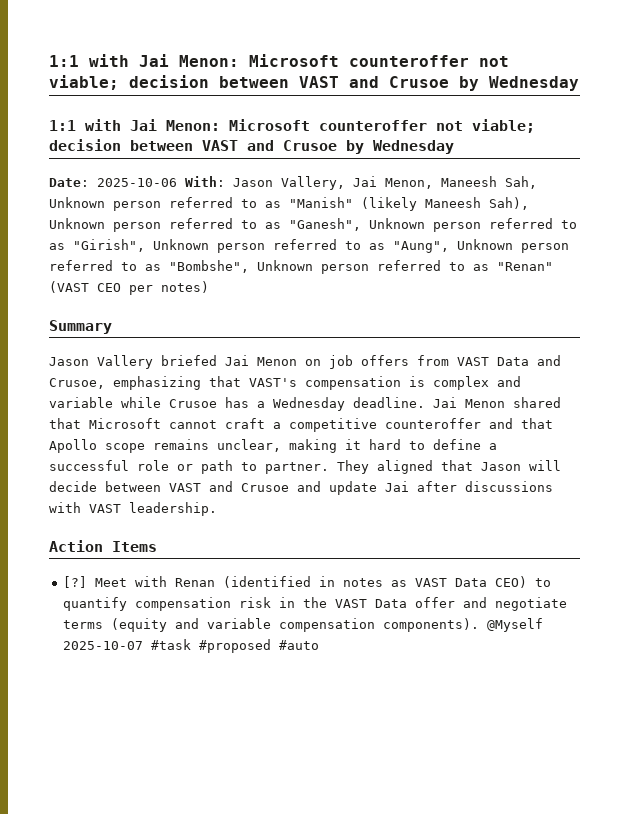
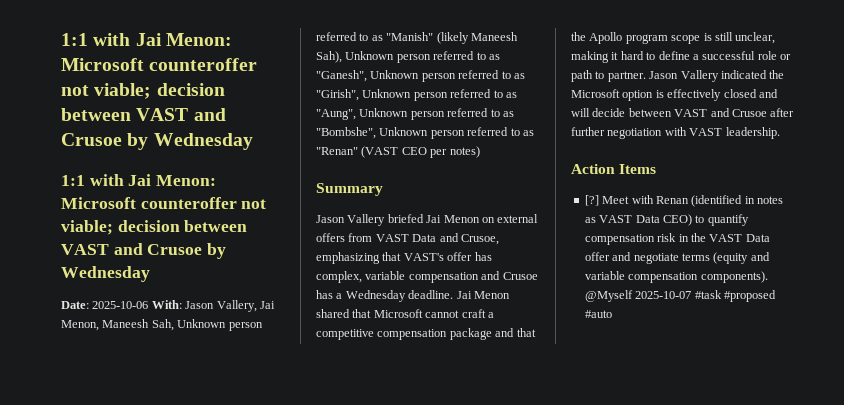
- Jason Vallery briefed Jai Menon on job offers from VAST Data and Crusoe, emphasizing that VAST's compensation is complex and variable while Crusoe has a Wednesday deadline.
+ Jason Vallery briefed Jai Menon on external offers from VAST Data and Crusoe, emphasizing that VAST's offer has complex, variable compensation and Crusoe has a Wednesday deadline.
- Jai Menon shared that Microsoft cannot craft a competitive counteroffer and that Apollo scope remains unclear, making it hard to define a successful role or path to partner.
+ Jai Menon shared that Microsoft cannot craft a competitive compensation package and that the Apollo program scope is still unclear, making it hard to define a successful role or path to partner.
- They aligned that Jason will decide between VAST and Crusoe and update Jai after discussions with VAST leadership.
+ Jason Vallery indicated the Microsoft option is effectively closed and will decide between VAST and Crusoe after further negotiation with VAST leadership.

